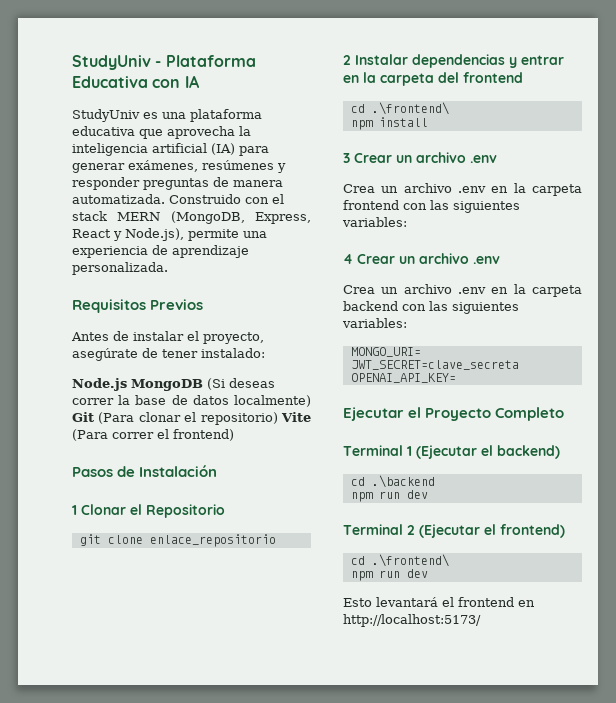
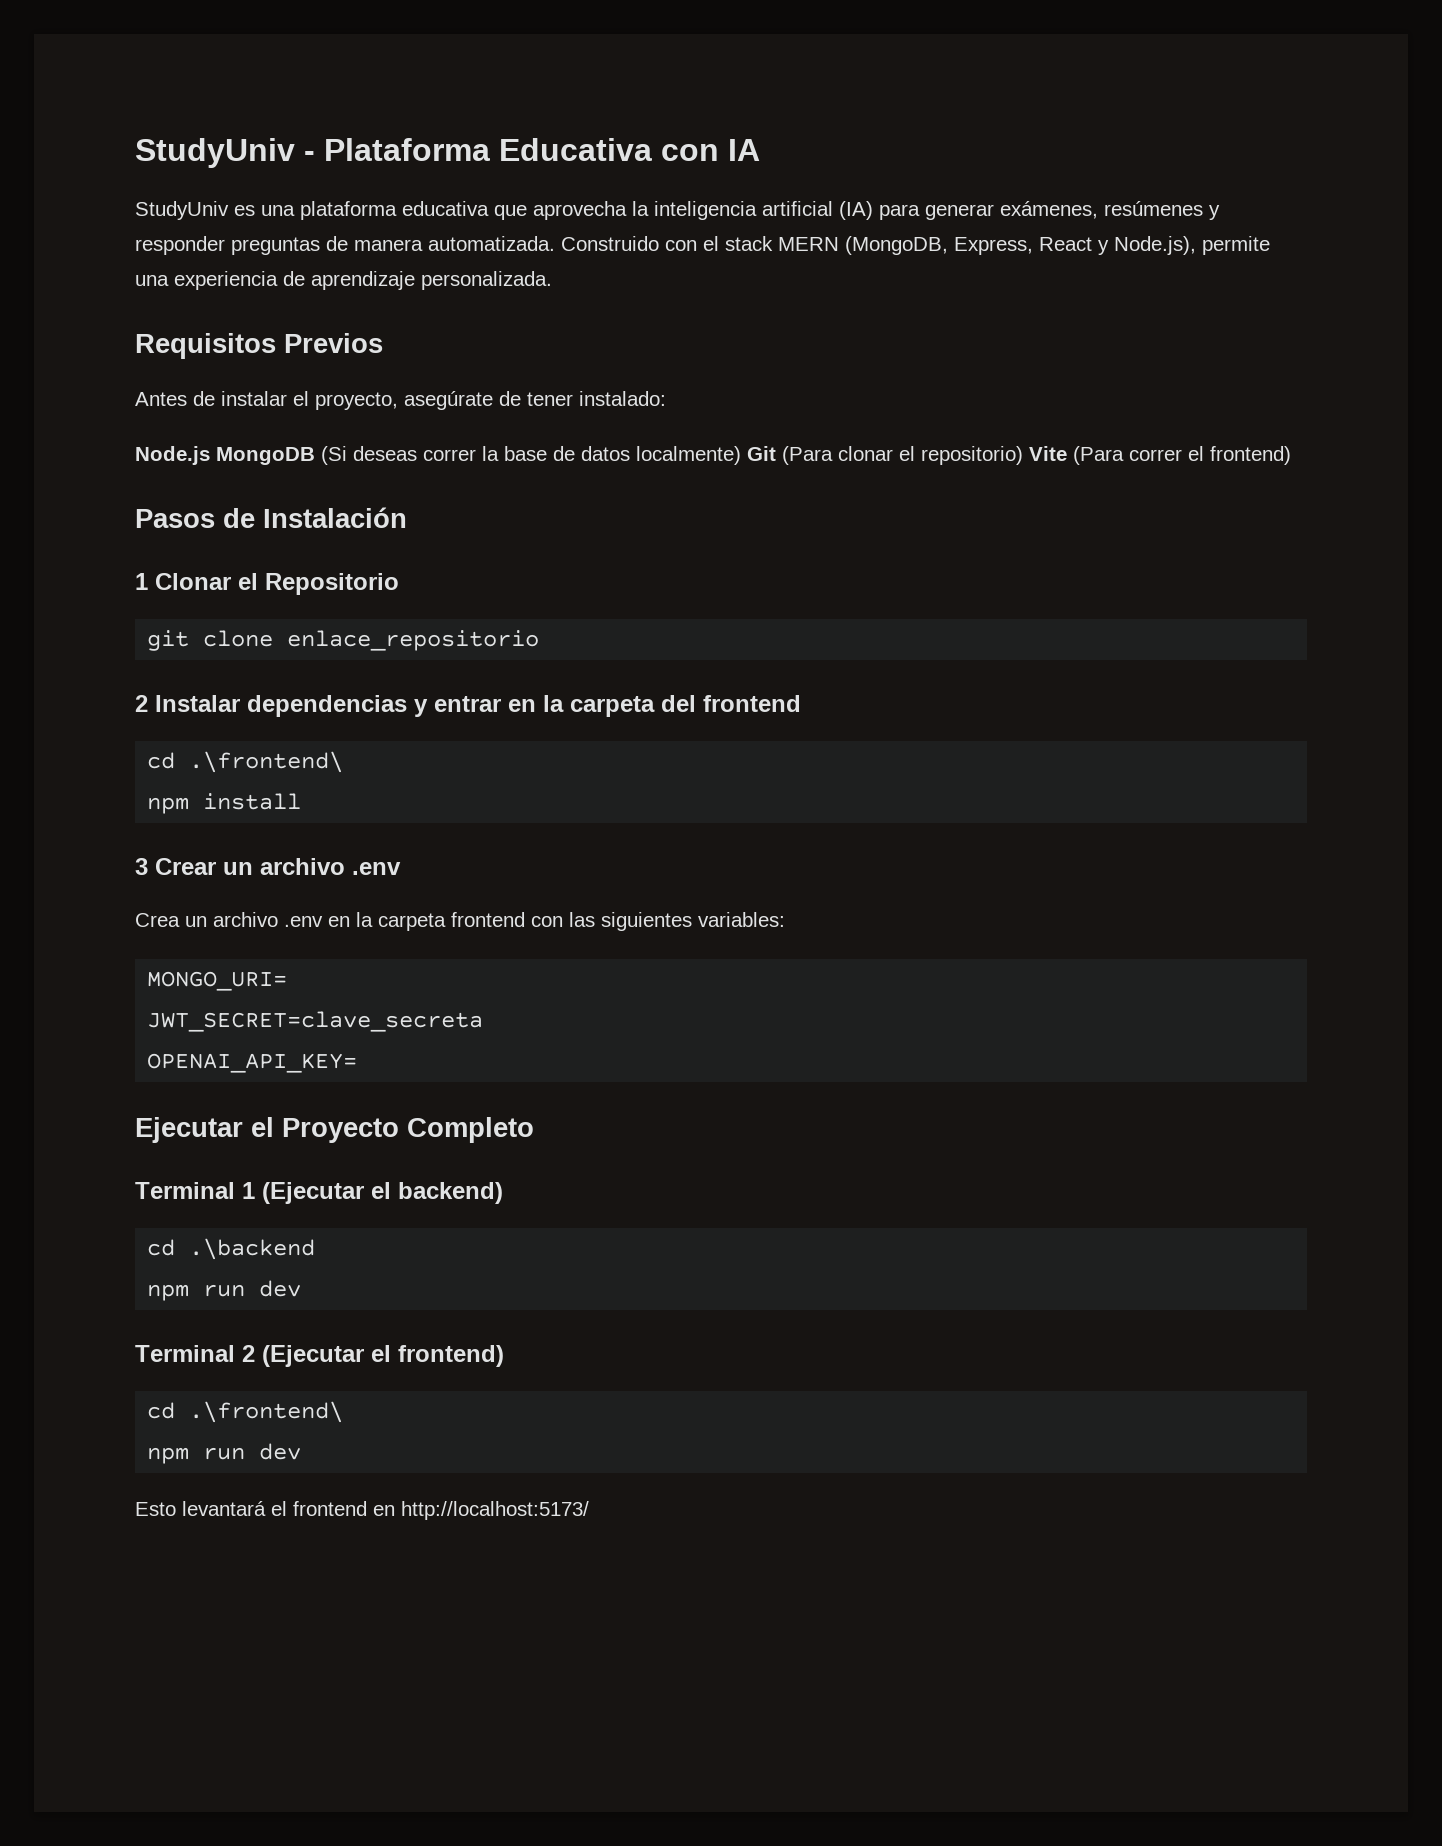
- 4 Crear un archivo .env
- Crea un archivo .env en la carpeta backend con las siguientes variables:

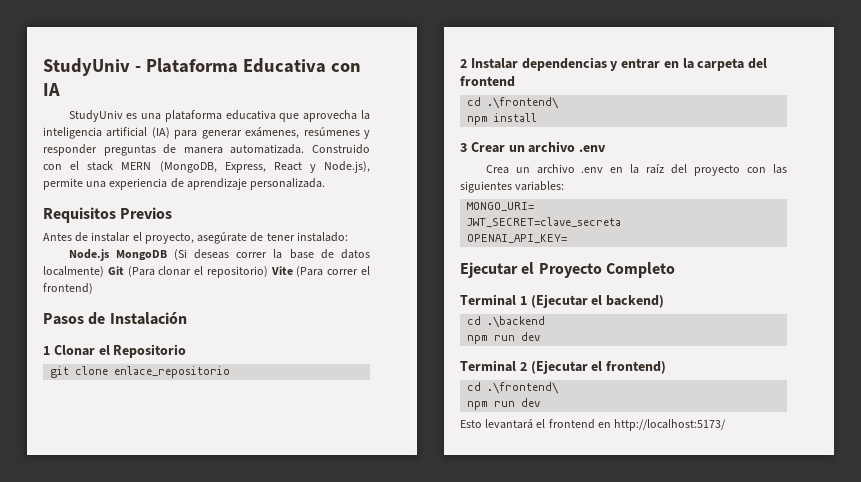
- Crea un archivo .env en la carpeta frontend con las siguientes variables:
+ Crea un archivo .env en la raíz del proyecto con las siguientes variables:

